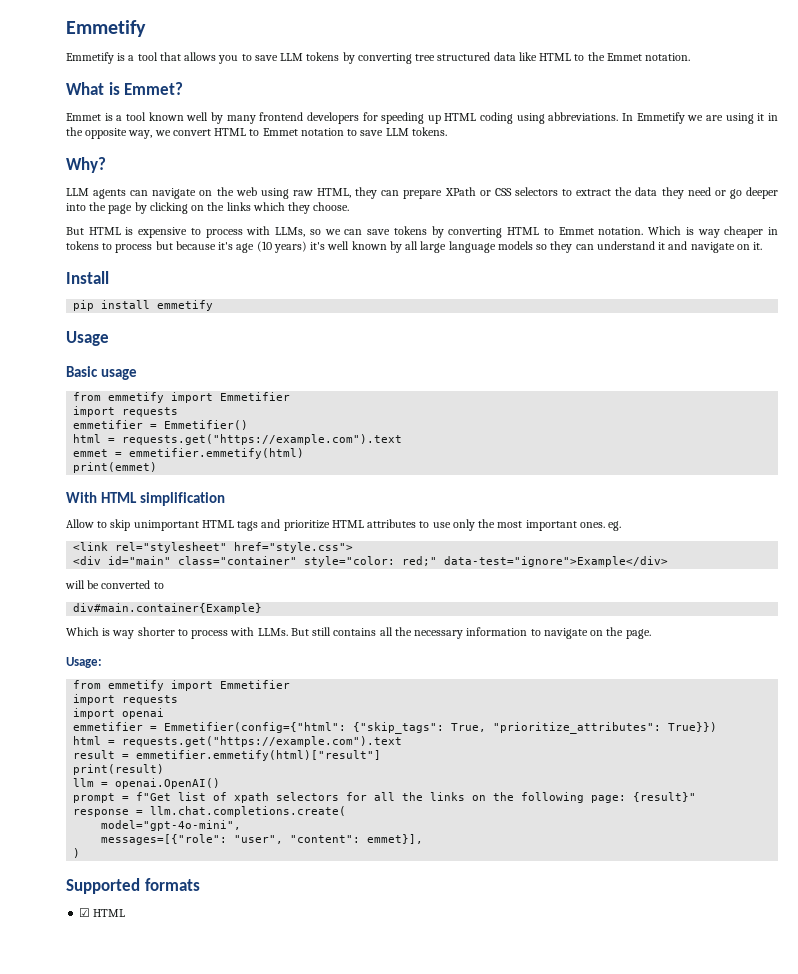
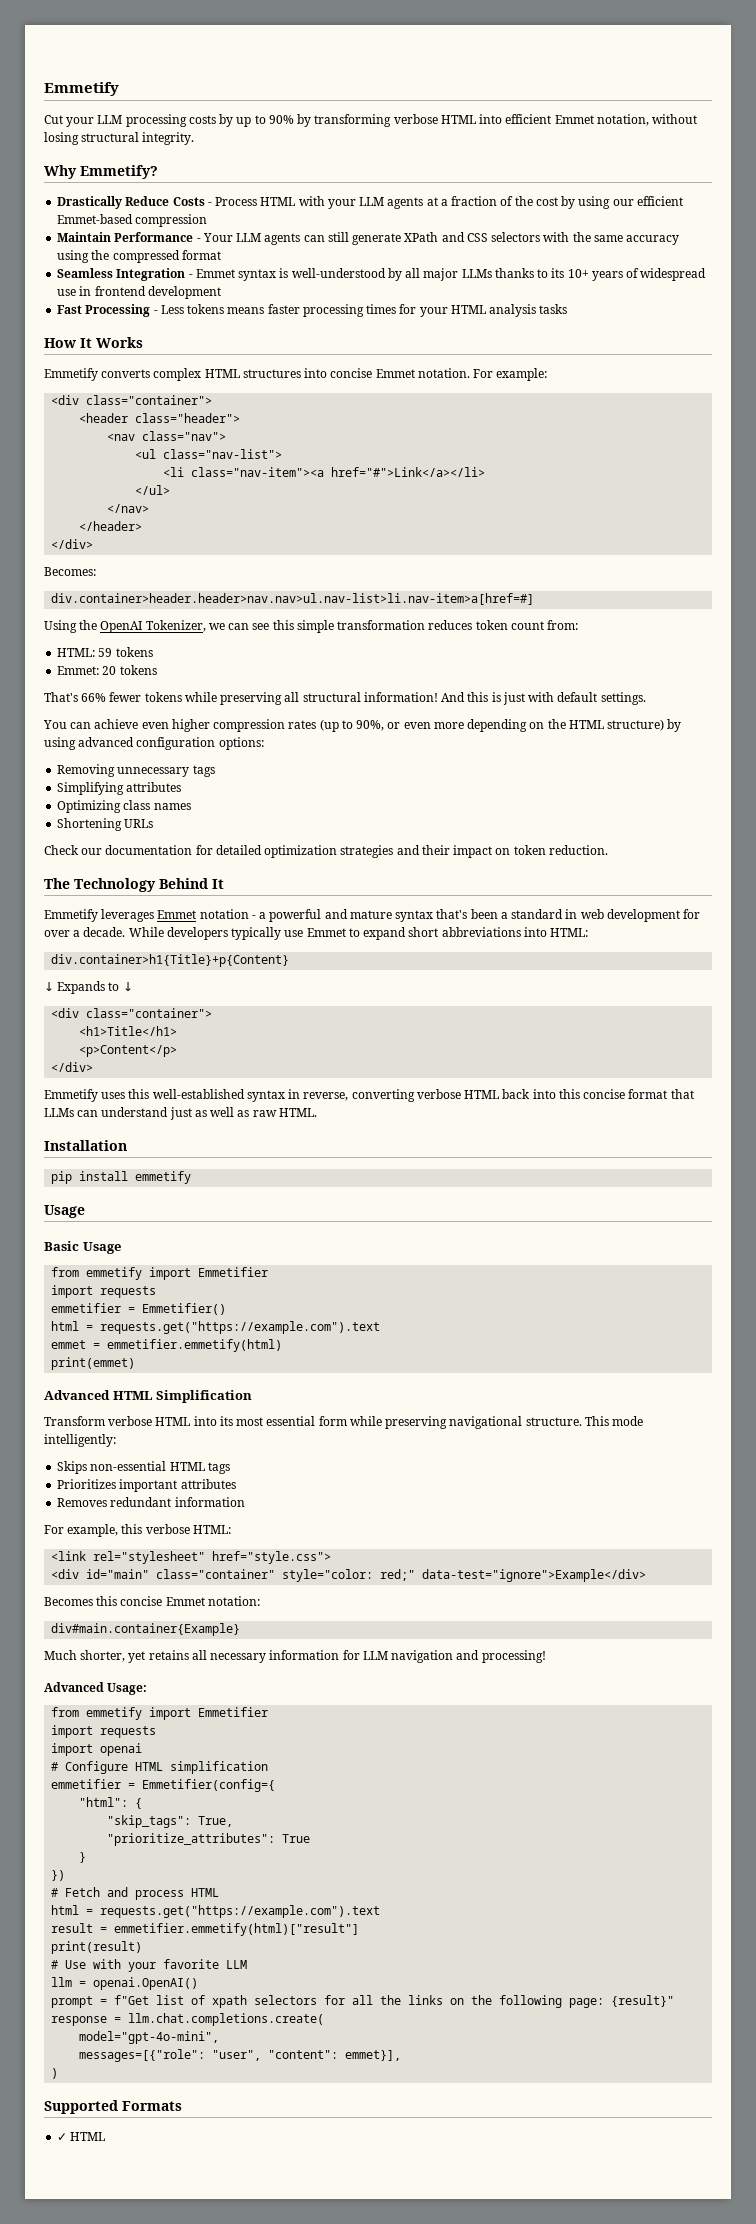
- Emmetify is a tool that allows you to save LLM tokens by converting tree structured data like HTML to the Emmet notation.
- What is Emmet?
- Emmet is a tool known well by many frontend developers for speeding up HTML coding using abbreviations. In Emmetify we are using it in the opposite way, we convert HTML to Emmet notation to save LLM tokens.
- Why?
- LLM agents can navigate on the web using raw HTML, they can prepare XPath or CSS selectors to extract the data they need or go deeper into the page by clicking on the links which they choose.
- But HTML is expensive to process with LLMs, so we can save tokens by converting HTML to Emmet notation. Which is way cheaper in tokens to process but because it's age (10 years) it's well known by all large language models so they can understand it and navigate on it.
- Install
+ Cut your LLM processing costs by up to 90% by transforming verbose HTML into efficient Emmet notation, without losing structural integrity.
+ Why Emmetify?
+ Drastically Reduce Costs - Process HTML with your LLM agents at a fraction of the cost by using our efficient Emmet-based compression
+ Maintain Performance - Your LLM agents can still generate XPath and CSS selectors with the same accuracy using the compressed format
+ Seamless Integration - Emmet syntax is well-understood by all major LLMs thanks to its 10+ years of widespread use in frontend development
+ Fast Processing - Less tokens means faster processing times for your HTML analysis tasks
+ How It Works
+ Emmetify converts complex HTML structures into concise Emmet notation. For example:
+ <div class="container">
+ <header class="header">
+ <nav class="nav">
+ <ul class="nav-list">
+ <li class="nav-item"><a href="#">Link</a></li>
+ </ul>
+ </nav>
+ </header>
+ </div>
+ Becomes:
+ div.container>header.header>nav.nav>ul.nav-list>li.nav-item>a[href=#]
+ Using the OpenAI Tokenizer, we can see this simple transformation reduces token count from:
+ HTML: 59 tokens
+ Emmet: 20 tokens
+ That's 66% fewer tokens while preserving all structural information! And this is just with default settings.
+ You can achieve even higher compression rates (up to 90%, or even more depending on the HTML structure) by using advanced configuration options:
+ Removing unnecessary tags
+ Simplifying attributes
+ Optimizing class names
+ Shortening URLs
+ Check our documentation for detailed optimization strategies and their impact on token reduction.
+ The Technology Behind It
+ Emmetify leverages Emmet notation - a powerful and mature syntax that's been a standard in web development for over a decade. While developers typically use Emmet to expand short abbreviations into HTML:
+ div.container>h1{Title}+p{Content}
+ ↓ Expands to ↓
+ <div class="container">
+ <h1>Title</h1>
+ <p>Content</p>
+ </div>
+ Emmetify uses this well-established syntax in reverse, converting verbose HTML back into this concise format that LLMs can understand just as well as raw HTML.
+ Installation
- Basic usage
+ Basic Usage
- With HTML simplification
- Allow to skip unimportant HTML tags and prioritize HTML attributes to use only the most important ones. eg.
+ Advanced HTML Simplification
+ Transform verbose HTML into its most essential form while preserving navigational structure. This mode intelligently:
+ Skips non-essential HTML tags
+ Prioritizes important attributes
+ Removes redundant information
+ For example, this verbose HTML:
- will be converted to
+ Becomes this concise Emmet notation:
  div#main.container{Example}
- Which is way shorter to process with LLMs. But still contains all the necessary information to navigate on the page.
- Usage:
+ Much shorter, yet retains all necessary information for LLM navigation and processing!
+ Advanced Usage:
- emmetifier = Emmetifier(config={"html": {"skip_tags": True, "prioritize_attributes": True}})
+ # Configure HTML simplification
+ emmetifier = Emmetifier(config={
+ "html": {
+ "skip_tags": True,
+ "prioritize_attributes": True
+ }
+ })
+ # Fetch and process HTML
+ # Use with your favorite LLM
- Supported formats
- ☑ HTML
+ Supported Formats
+ ✓ HTML

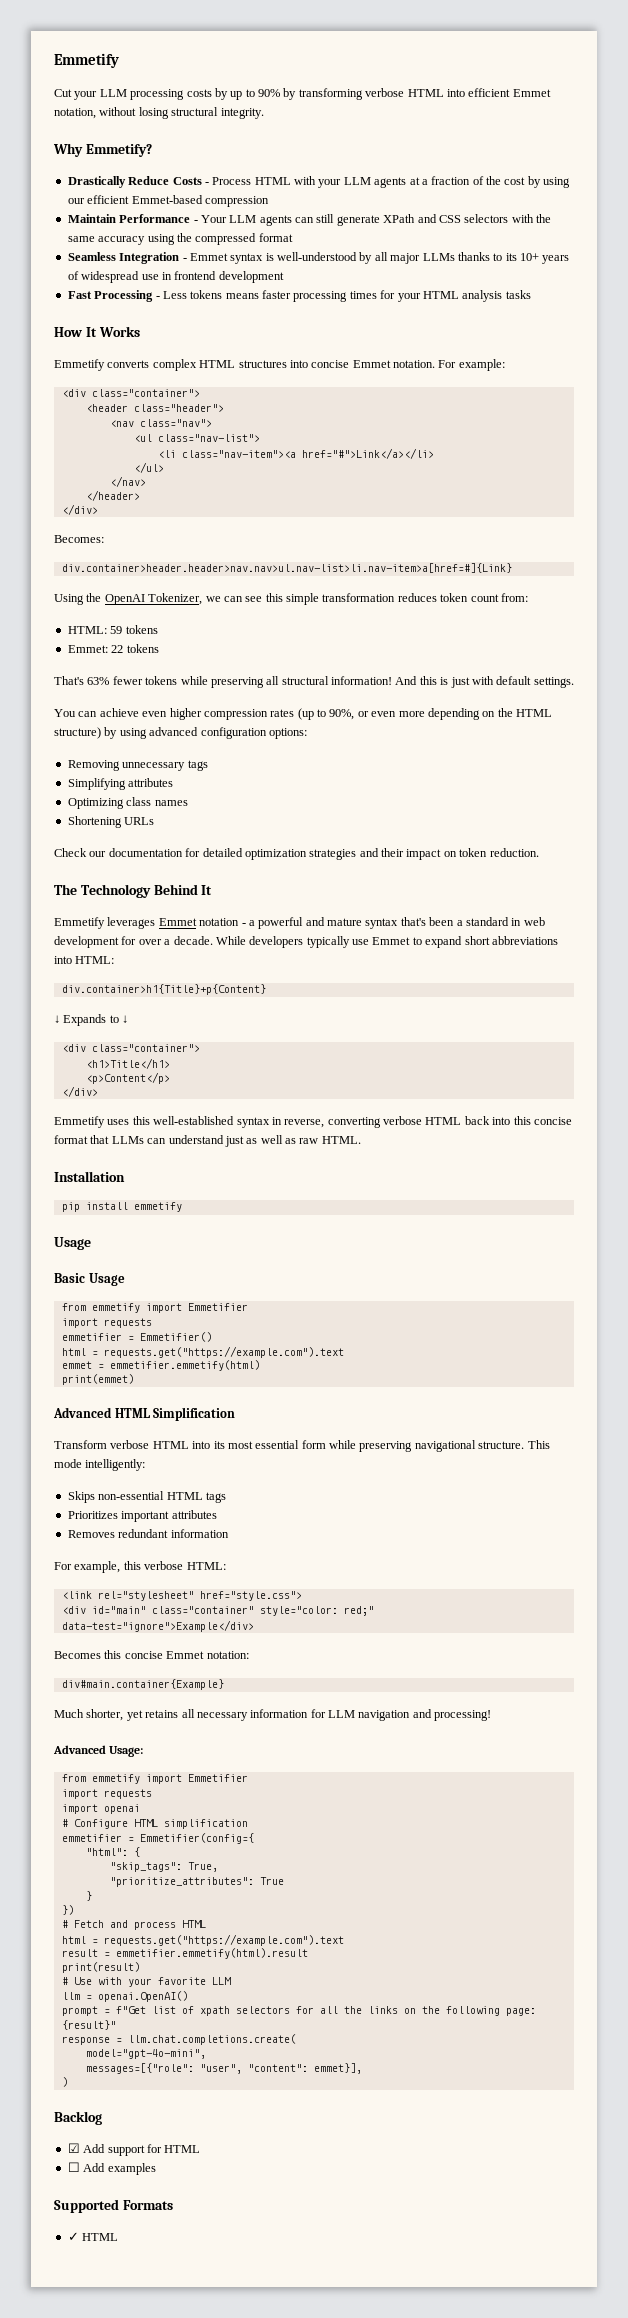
- div.container>header.header>nav.nav>ul.nav-list>li.nav-item>a[href=#]
+ div.container>header.header>nav.nav>ul.nav-list>li.nav-item>a[href=#]{Link}
- Emmet: 20 tokens
+ Emmet: 22 tokens
- That's 66% fewer tokens while preserving all structural information!
+ That's 63% fewer tokens while preserving all structural information!
- result = emmetifier.emmetify(html)["result"]
+ result = emmetifier.emmetify(html).result
+ Backlog
+ ☑ Add support for HTML
+ ☐ Add examples

